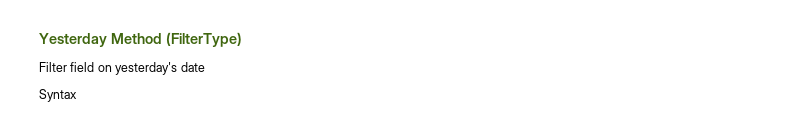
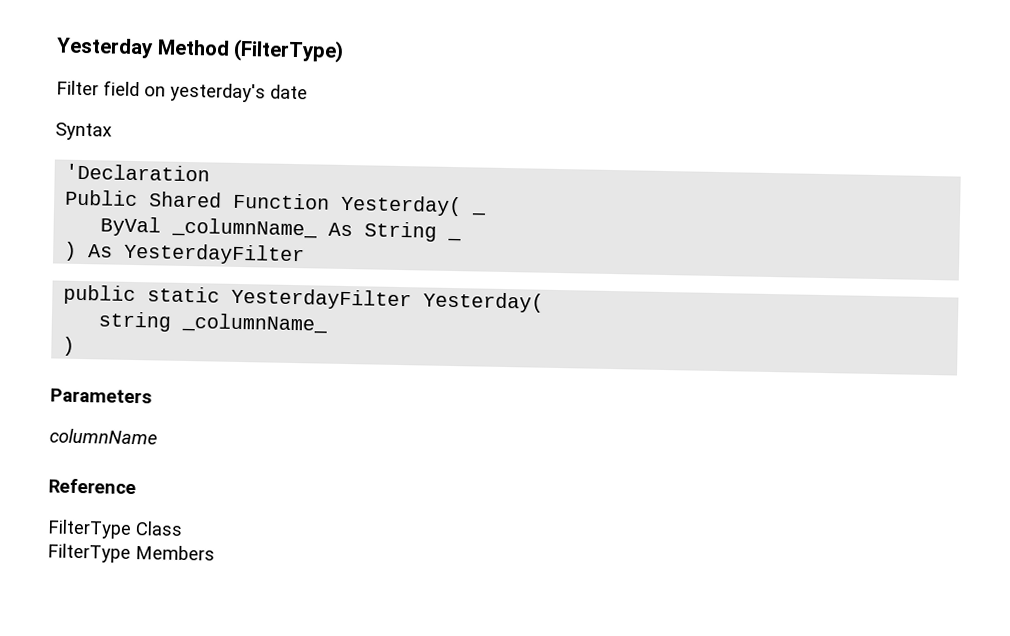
+ 'Declaration
+ Public Shared Function Yesterday( _
+ ByVal _columnName_ As String _
+ ) As YesterdayFilter
+ public static YesterdayFilter Yesterday(
+ string _columnName_
+ )
+ Parameters
+ columnName
+ Reference
+ FilterType Class
+ FilterType Members

